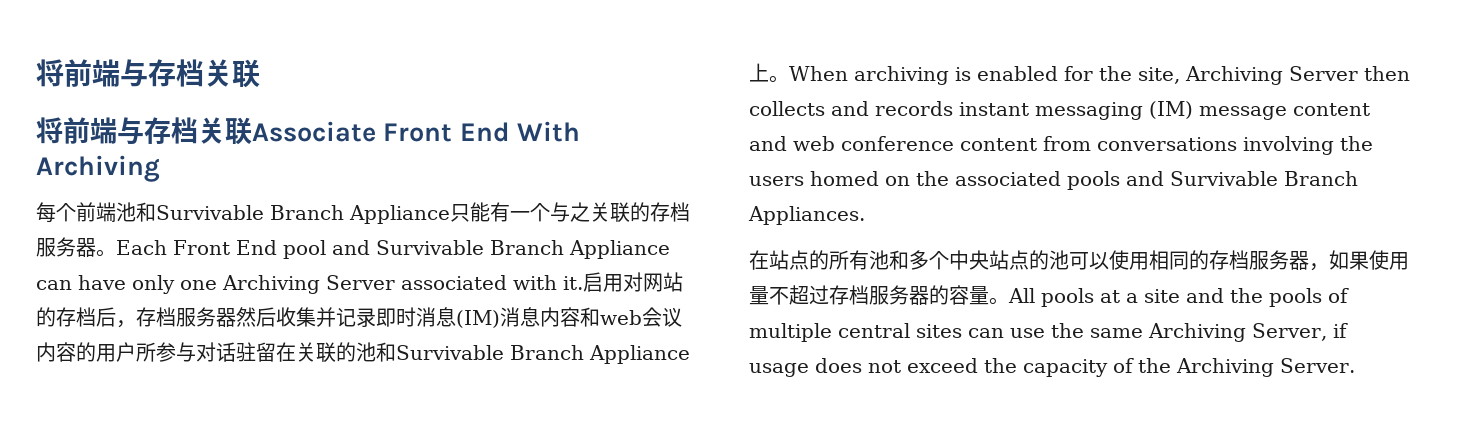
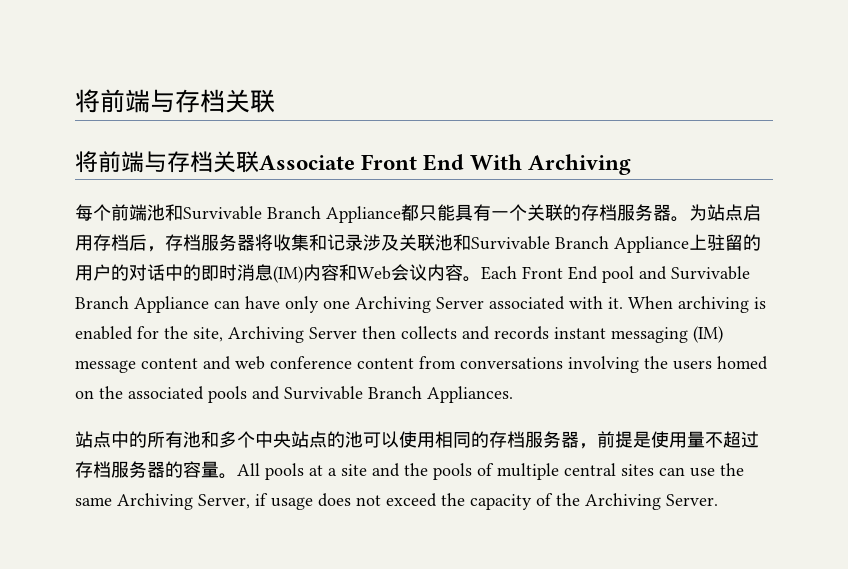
- 每个前端池和Survivable Branch Appliance只能有一个与之关联的存档服务器。
+ 每个前端池和Survivable Branch Appliance都只能具有一个关联的存档服务器。
+ 为站点启用存档后，存档服务器将收集和记录涉及关联池和Survivable Branch Appliance上驻留的用户的对话中的即时消息(IM)内容和Web会议内容。
- 启用对网站的存档后，存档服务器然后收集并记录即时消息(IM)消息内容和web会议内容的用户所参与对话驻留在关联的池和Survivable Branch Appliance上。
- 在站点的所有池和多个中央站点的池可以使用相同的存档服务器，如果使用量不超过存档服务器的容量。
+ 站点中的所有池和多个中央站点的池可以使用相同的存档服务器，前提是使用量不超过存档服务器的容量。

